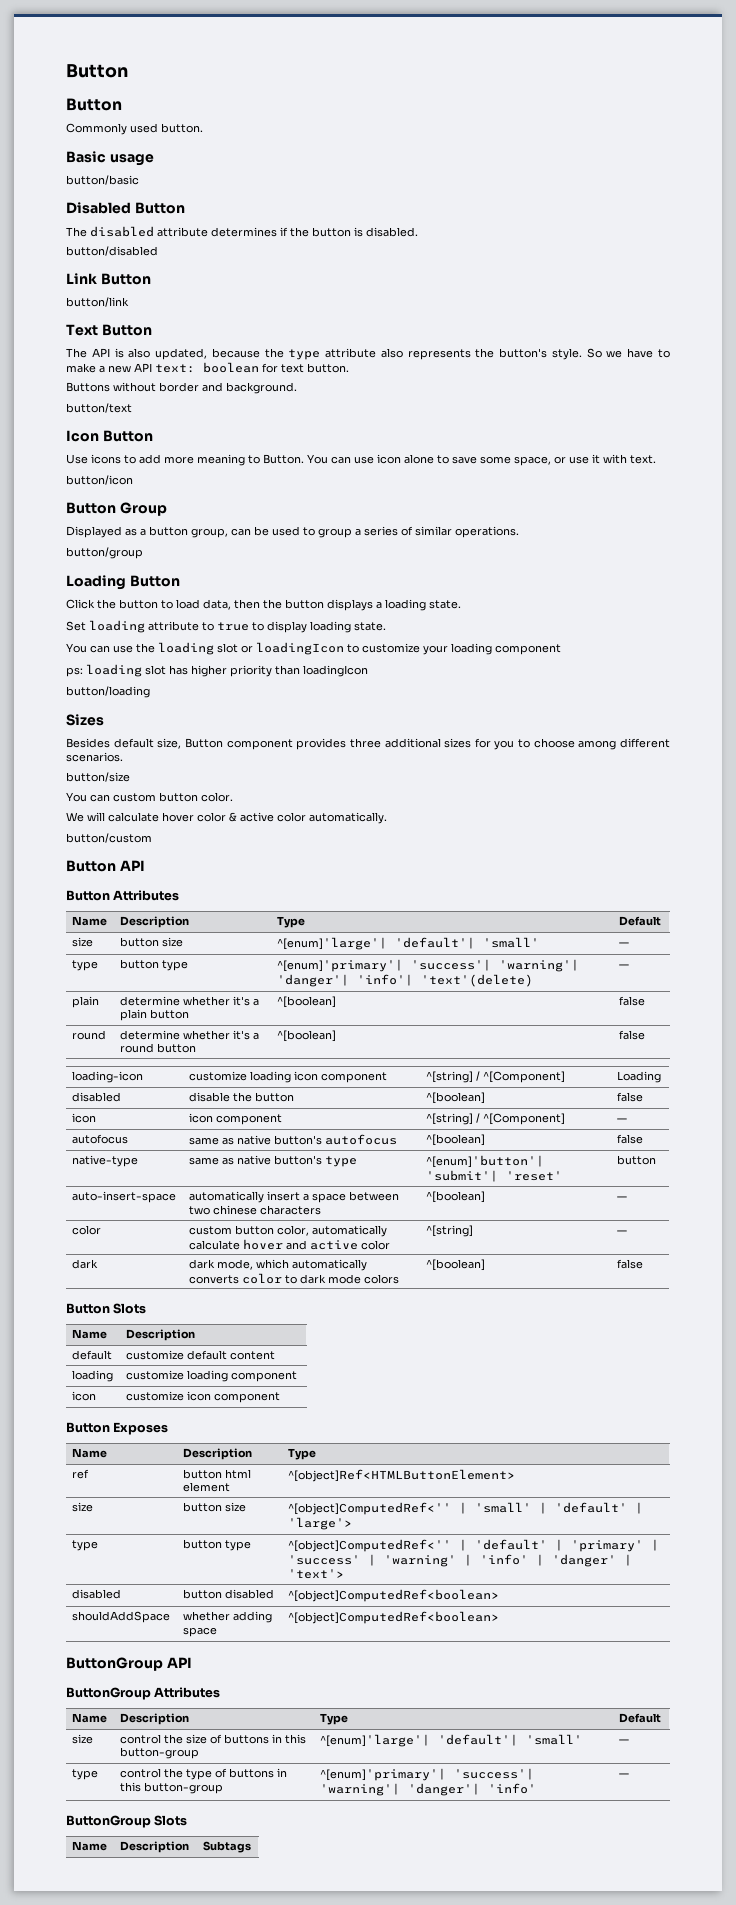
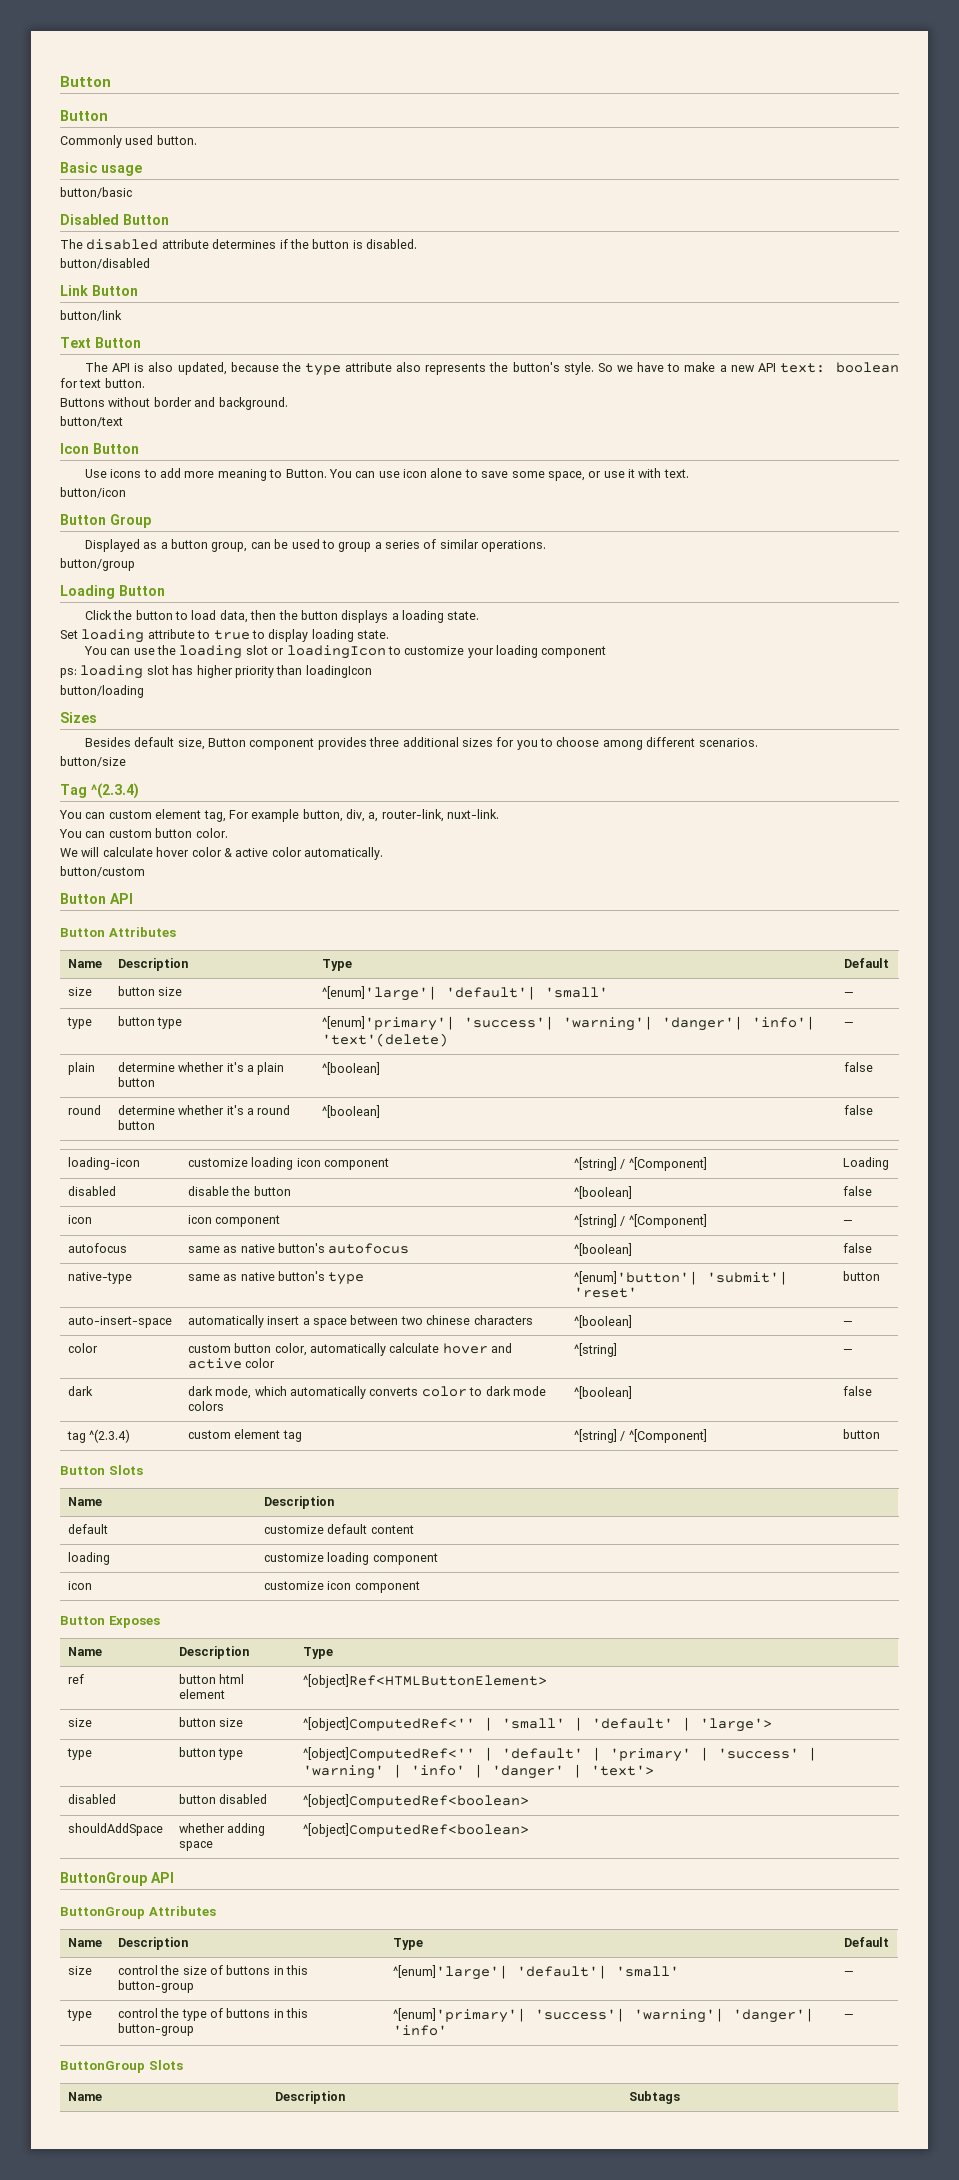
+ Tag ^(2.3.4)
+ You can custom element tag, For example button, div, a, router-link, nuxt-link.
+ tag ^(2.3.4) | custom element tag | ^[string] / ^[Component] | button

